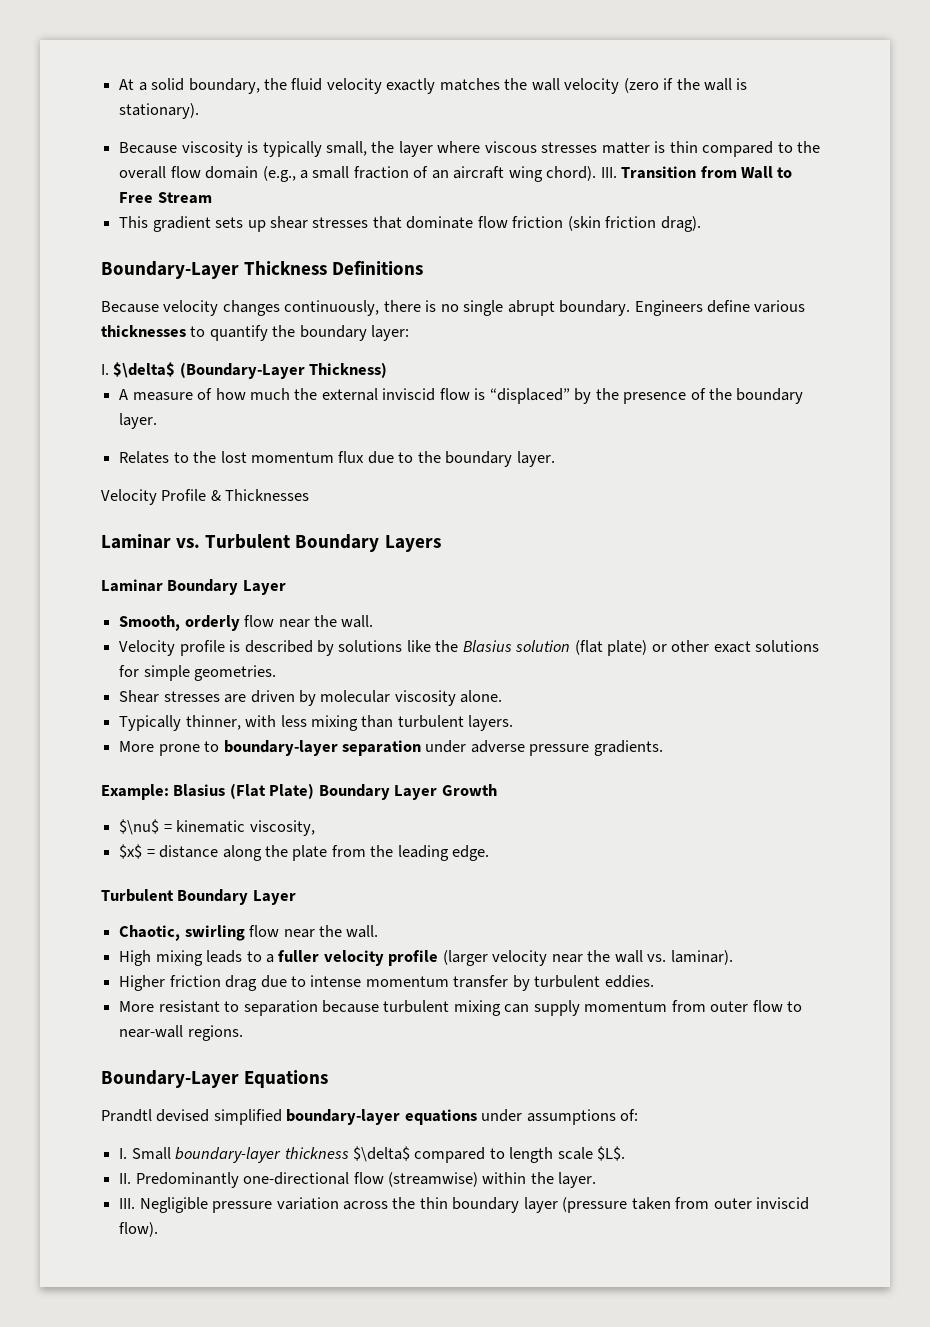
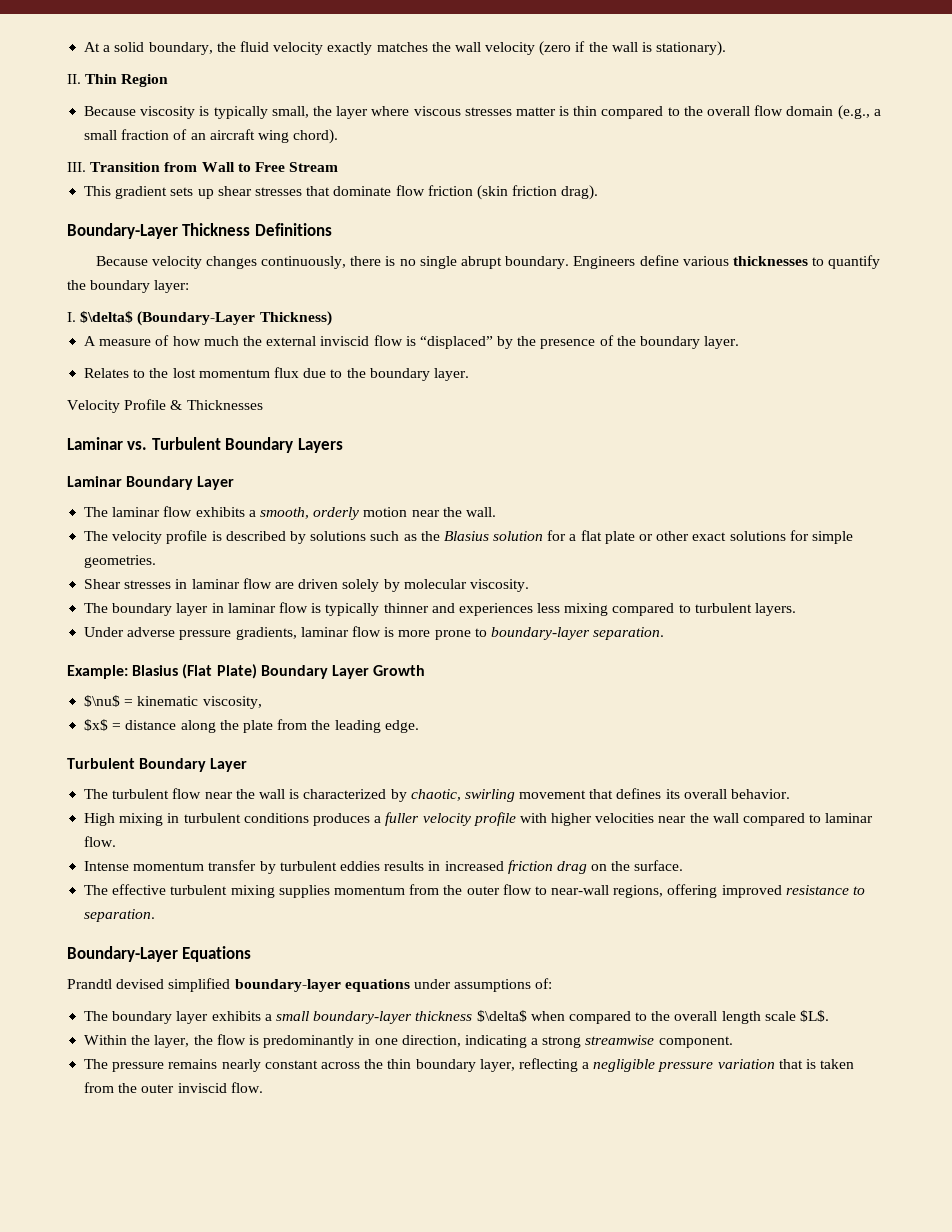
+ II. Thin Region
- Because viscosity is typically small, the layer where viscous stresses matter is thin compared to the overall flow domain (e.g., a small fraction of an aircraft wing chord). III. Transition from Wall to Free Stream
+ Because viscosity is typically small, the layer where viscous stresses matter is thin compared to the overall flow domain (e.g., a small fraction of an aircraft wing chord).
+ III. Transition from Wall to Free Stream
- Smooth, orderly flow near the wall.
- Velocity profile is described by solutions like the Blasius solution (flat plate) or other exact solutions for simple geometries.
+ The laminar flow exhibits a smooth, orderly motion near the wall.
+ The velocity profile is described by solutions such as the Blasius solution for a flat plate or other exact solutions for simple geometries.
- Shear stresses are driven by molecular viscosity alone.
- Typically thinner, with less mixing than turbulent layers.
- More prone to boundary-layer separation under adverse pressure gradients.
+ Shear stresses in laminar flow are driven solely by molecular viscosity.
+ The boundary layer in laminar flow is typically thinner and experiences less mixing compared to turbulent layers.
+ Under adverse pressure gradients, laminar flow is more prone to boundary-layer separation.
- Chaotic, swirling flow near the wall.
- High mixing leads to a fuller velocity profile (larger velocity near the wall vs. laminar).
- Higher friction drag due to intense momentum transfer by turbulent eddies.
- More resistant to separation because turbulent mixing can supply momentum from outer flow to near-wall regions.
+ The turbulent flow near the wall is characterized by chaotic, swirling movement that defines its overall behavior.
+ High mixing in turbulent conditions produces a fuller velocity profile with higher velocities near the wall compared to laminar flow.
+ Intense momentum transfer by turbulent eddies results in increased friction drag on the surface.
+ The effective turbulent mixing supplies momentum from the outer flow to near-wall regions, offering improved resistance to separation.
- I. Small boundary-layer thickness $\delta$ compared to length scale $L$.
+ The boundary layer exhibits a small boundary-layer thickness $\delta$ when compared to the overall length scale $L$.
- II. Predominantly one-directional flow (streamwise) within the layer.
- III. Negligible pressure variation across the thin boundary layer (pressure taken from outer inviscid flow).
+ Within the layer, the flow is predominantly in one direction, indicating a strong streamwise component.
+ The pressure remains nearly constant across the thin boundary layer, reflecting a negligible pressure variation that is taken from the outer inviscid flow.

